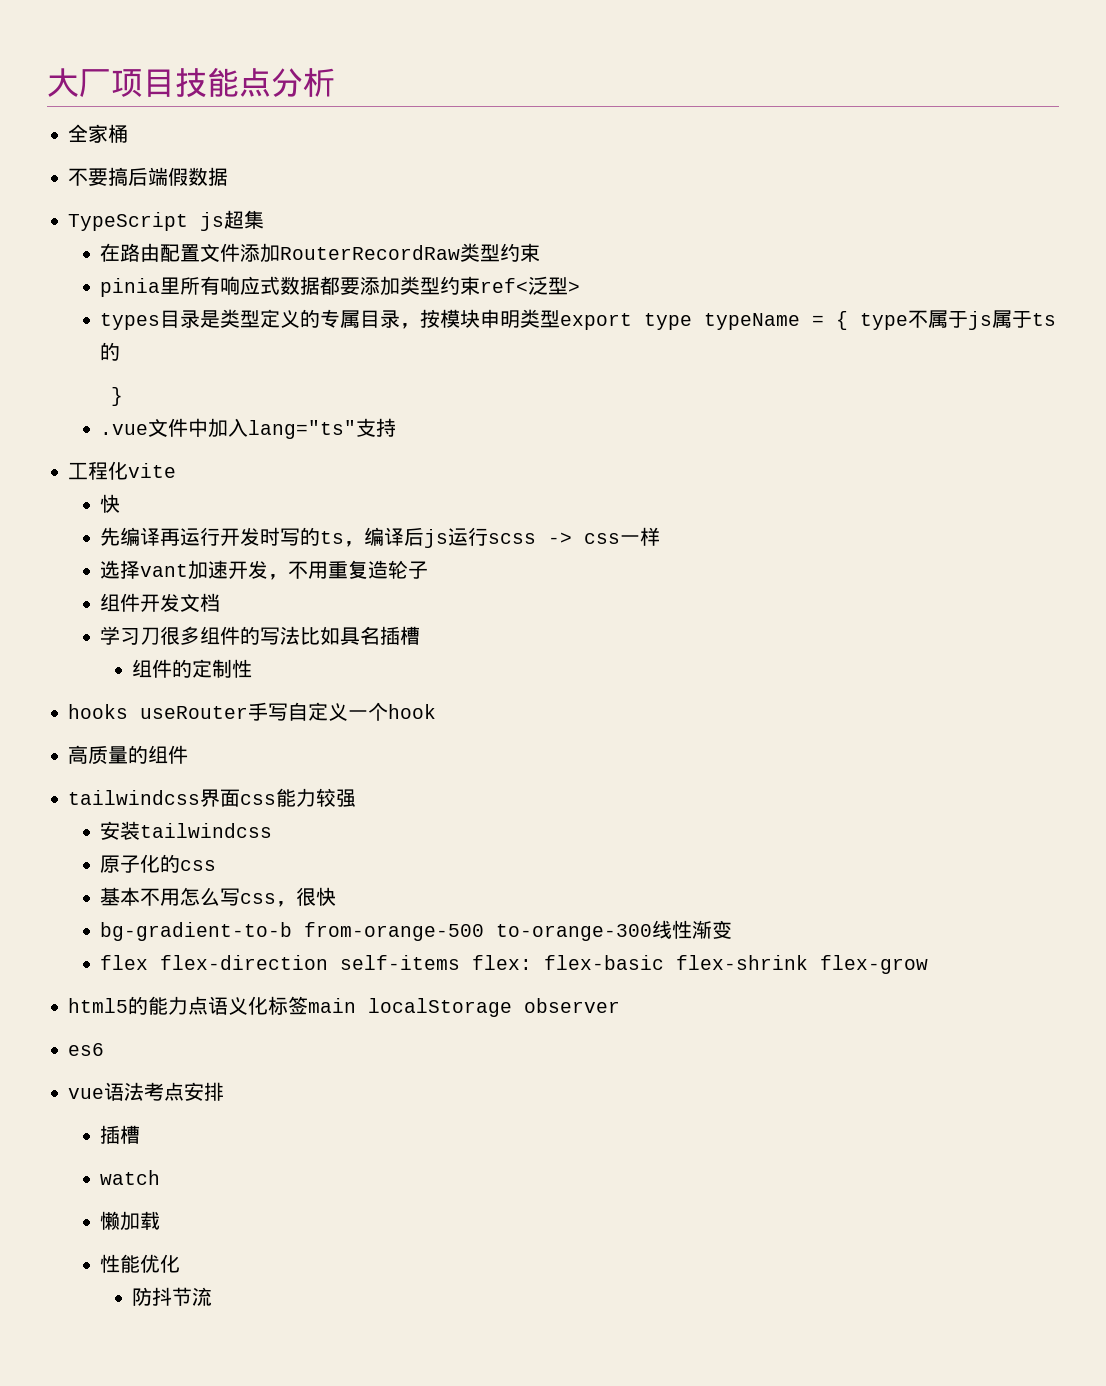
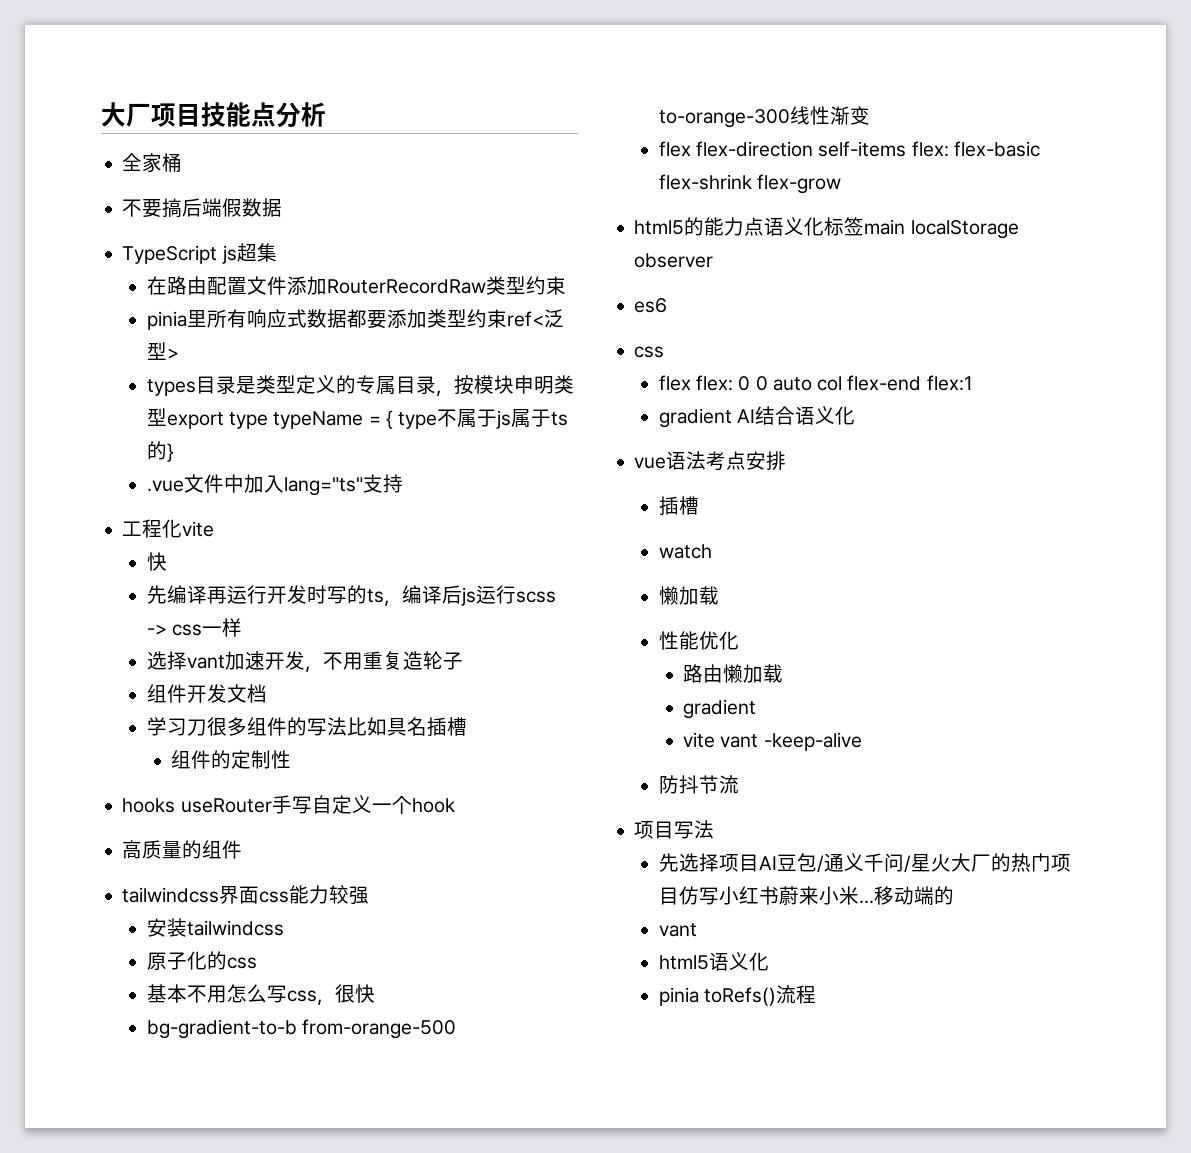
- types目录是类型定义的专属目录，按模块申明类型export type typeName = { type不属于js属于ts的
- }
+ types目录是类型定义的专属目录，按模块申明类型export type typeName = { type不属于js属于ts的}
  es6
+ css
+ flex flex: 0 0 auto col flex-end flex:1
+ gradient AI结合语义化
+ 路由懒加载
+ gradient
+ vite vant -keep-alive
  防抖节流
+ 项目写法
+ 先选择项目AI豆包/通义千问/星火大厂的热门项目仿写小红书蔚来小米...移动端的
+ vant
+ html5语义化
+ pinia toRefs()流程

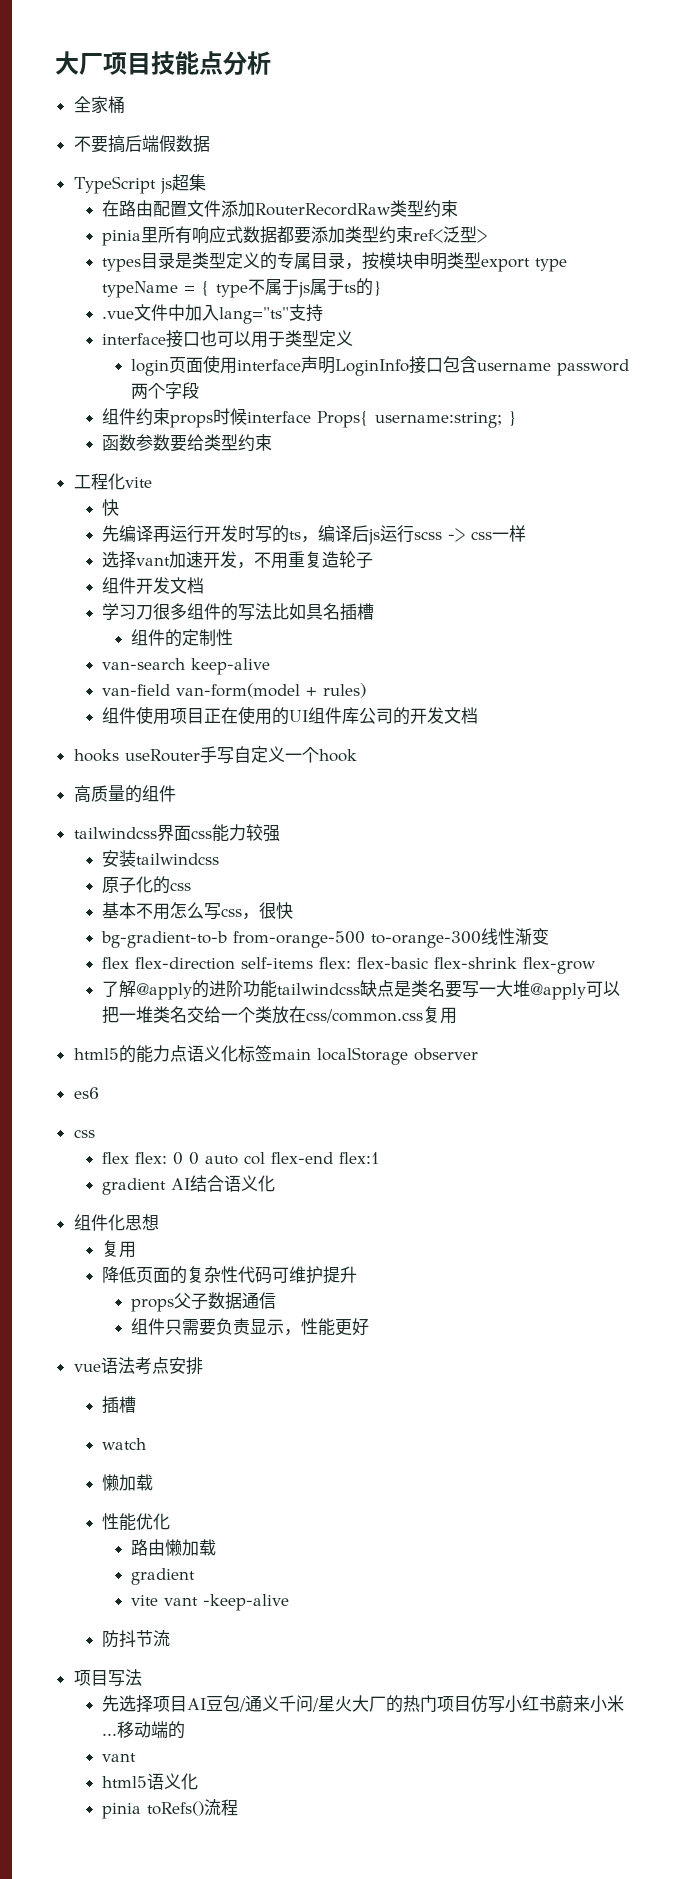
+ interface接口也可以用于类型定义
+ login页面使用interface声明LoginInfo接口包含username password两个字段
+ 组件约束props时候interface Props{ username:string; }
+ 函数参数要给类型约束
+ van-search keep-alive
+ van-field van-form(model + rules)
+ 组件使用项目正在使用的UI组件库公司的开发文档
+ 了解@apply的进阶功能tailwindcss缺点是类名要写一大堆@apply可以把一堆类名交给一个类放在css/common.css复用
+ 组件化思想
+ 复用
+ 降低页面的复杂性代码可维护提升
+ props父子数据通信
+ 组件只需要负责显示，性能更好

